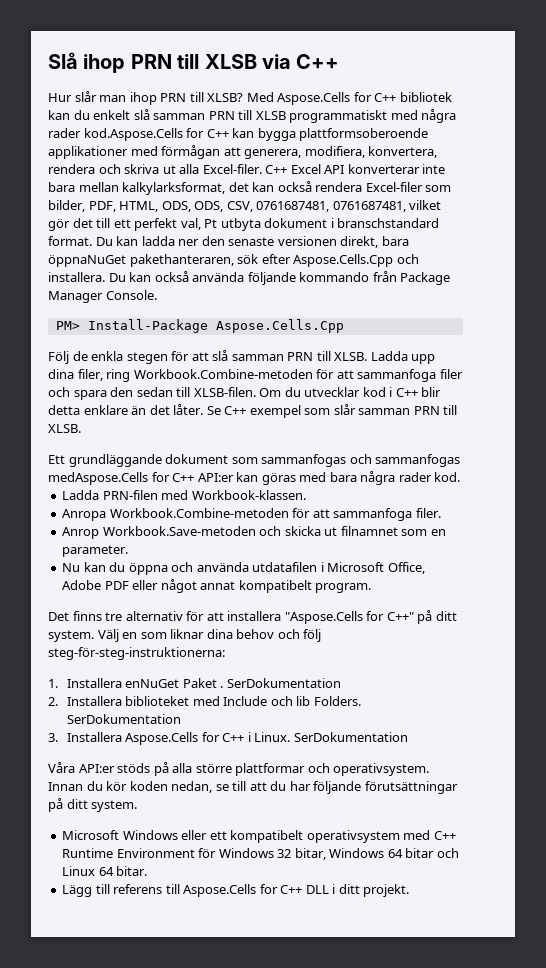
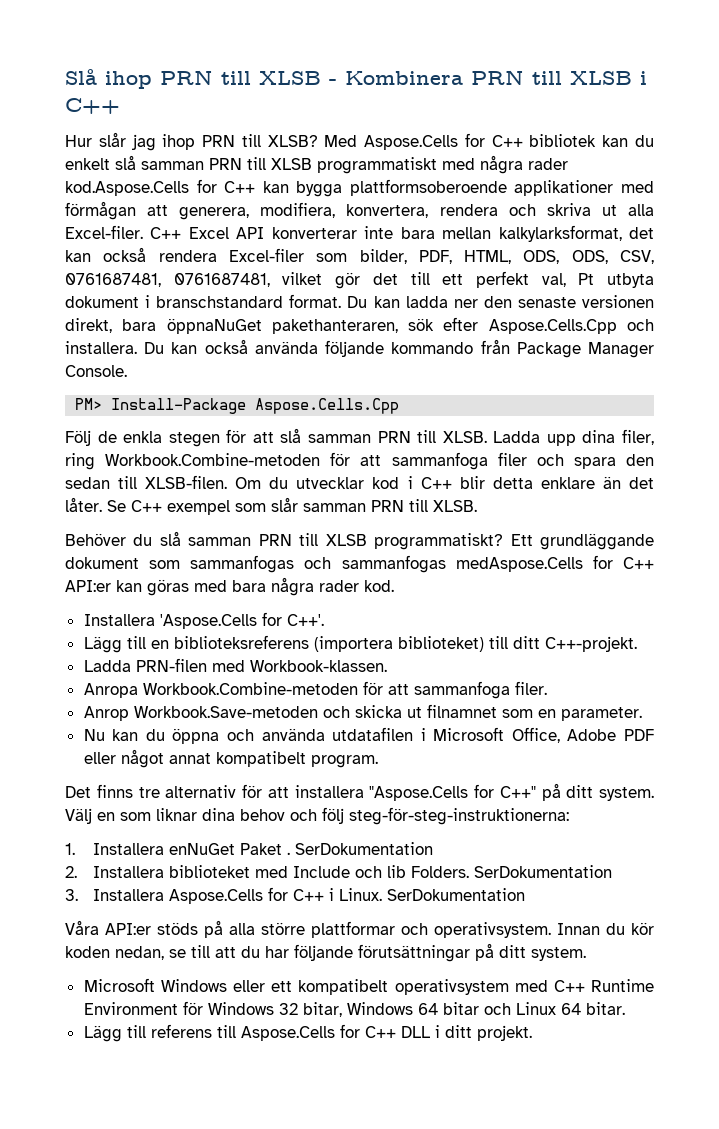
- Slå ihop PRN till XLSB via C++
+ Slå ihop PRN till XLSB - Kombinera PRN till XLSB i C++
- Hur slår man ihop PRN till XLSB?
+ Hur slår jag ihop PRN till XLSB?
+ Behöver du slå samman PRN till XLSB programmatiskt?
+ Installera 'Aspose.Cells for C++'.
+ Lägg till en biblioteksreferens (importera biblioteket) till ditt C++-projekt.

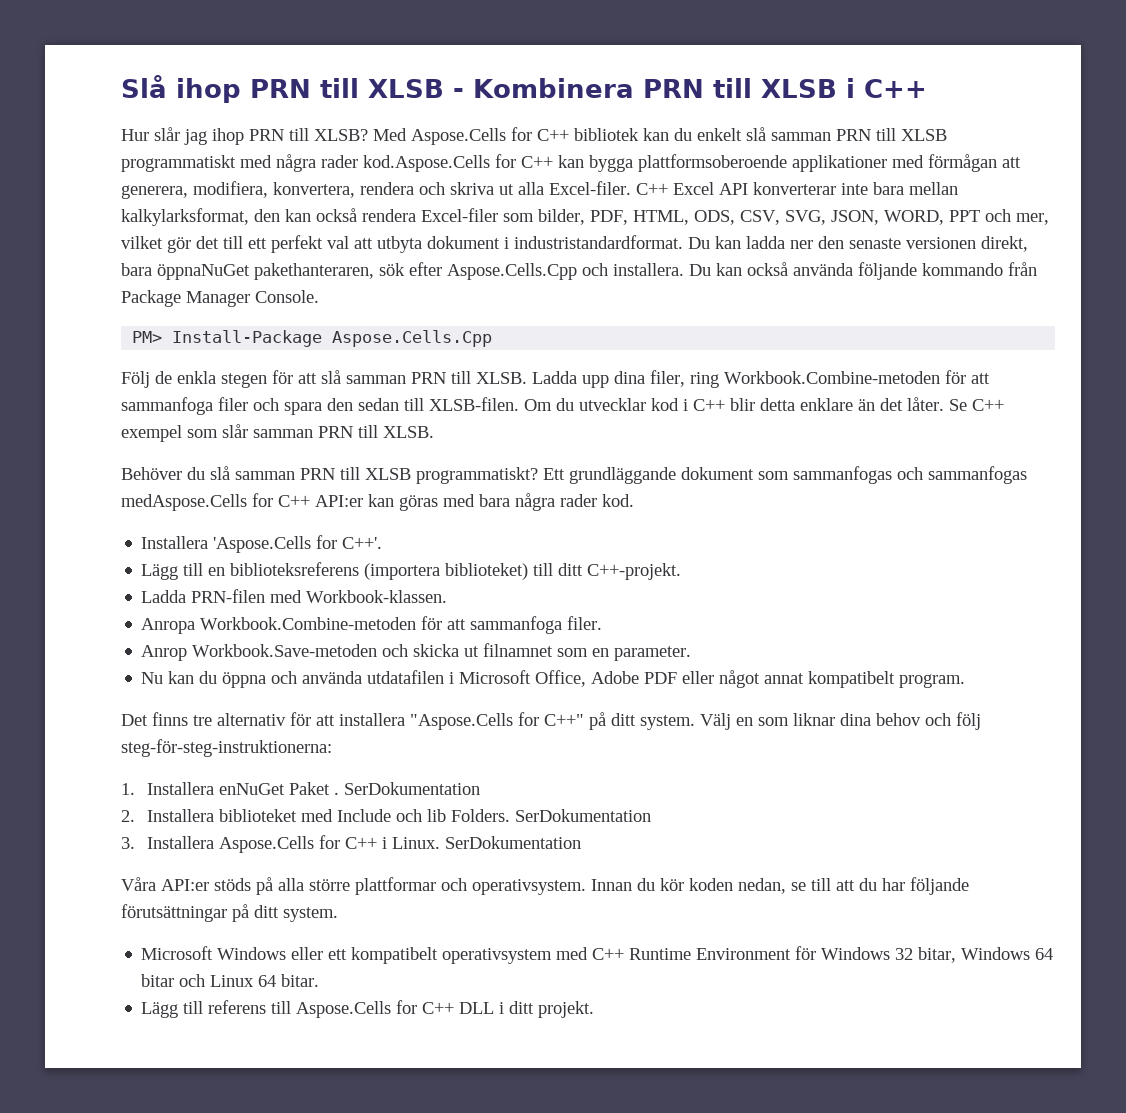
- C++ Excel API konverterar inte bara mellan kalkylarksformat, det kan också rendera Excel-filer som bilder, PDF, HTML, ODS, ODS, CSV, 0761687481, 0761687481, vilket gör det till ett perfekt val, Pt utbyta dokument i branschstandard format.
+ C++ Excel API konverterar inte bara mellan kalkylarksformat, den kan också rendera Excel-filer som bilder, PDF, HTML, ODS, CSV, SVG, JSON, WORD, PPT och mer, vilket gör det till ett perfekt val att utbyta dokument i industristandardformat.

